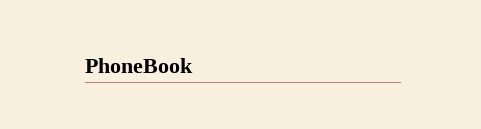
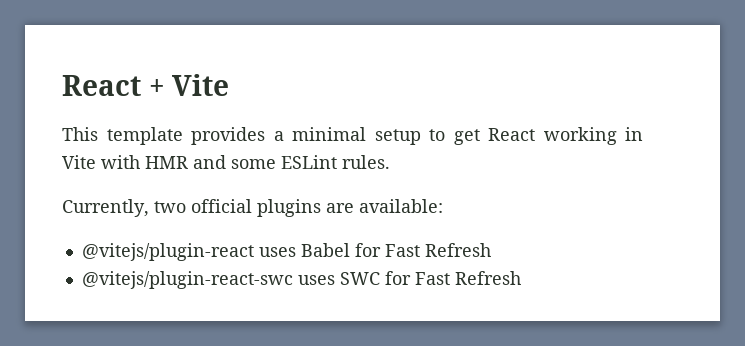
- PhoneBook
+ React + Vite
+ This template provides a minimal setup to get React working in Vite with HMR and some ESLint rules.
+ Currently, two official plugins are available:
+ @vitejs/plugin-react uses Babel for Fast Refresh
+ @vitejs/plugin-react-swc uses SWC for Fast Refresh

